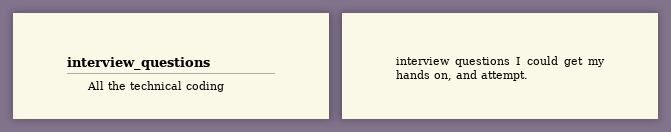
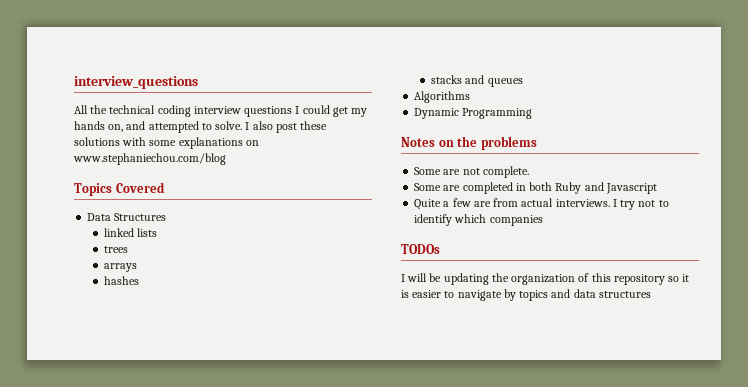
- All the technical coding interview questions I could get my hands on, and attempt.
+ All the technical coding interview questions I could get my hands on, and attempted to solve. I also post these solutions with some explanations on www.stephaniechou.com/blog
+ Topics Covered
+ Data Structures
+ linked lists
+ trees
+ arrays
+ hashes
+ stacks and queues
+ Algorithms
+ Dynamic Programming
+ Notes on the problems
+ Some are not complete.
+ Some are completed in both Ruby and Javascript
+ Quite a few are from actual interviews. I try not to identify which companies
+ TODOs
+ I will be updating the organization of this repository so it is easier to navigate by topics and data structures

